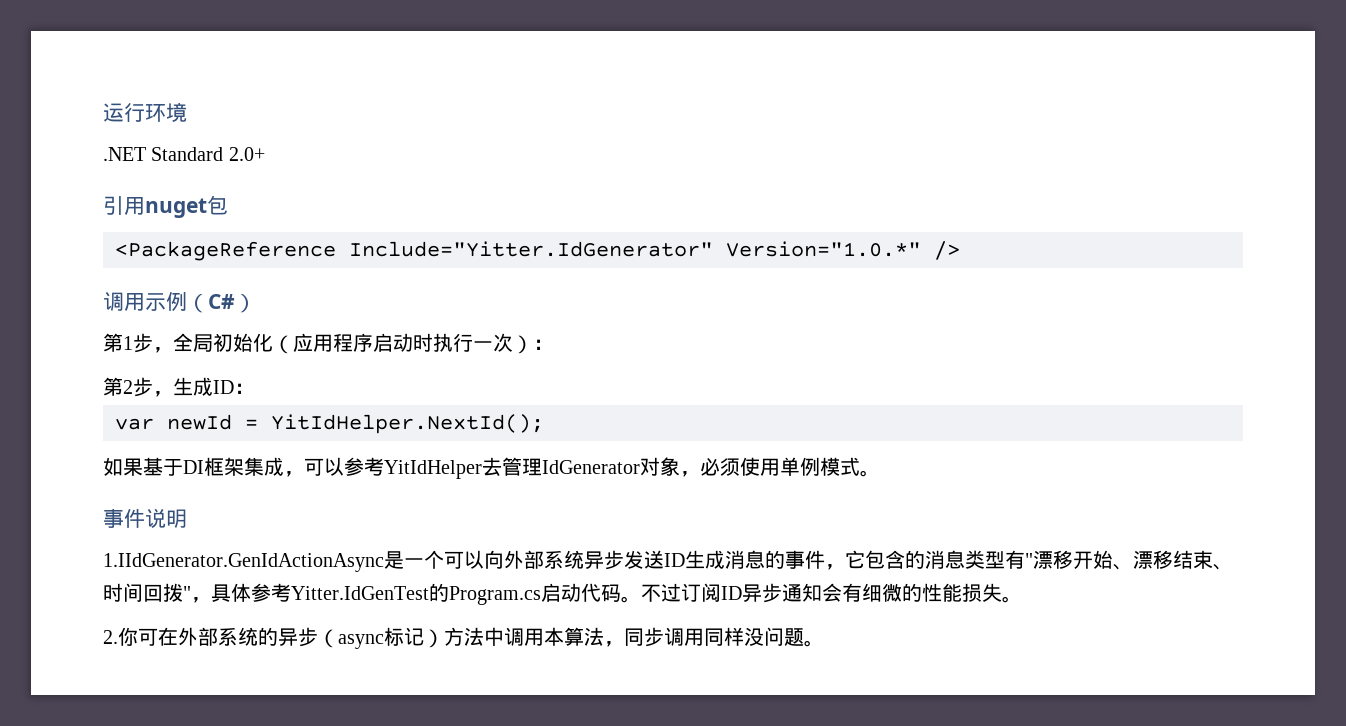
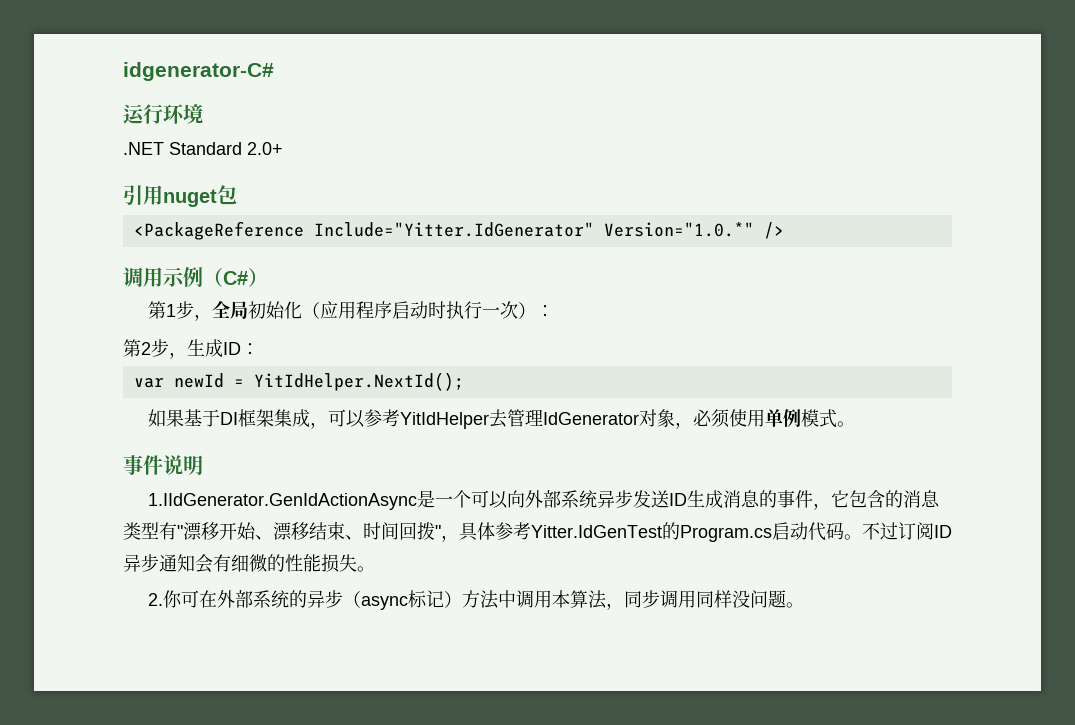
+ idgenerator-C#

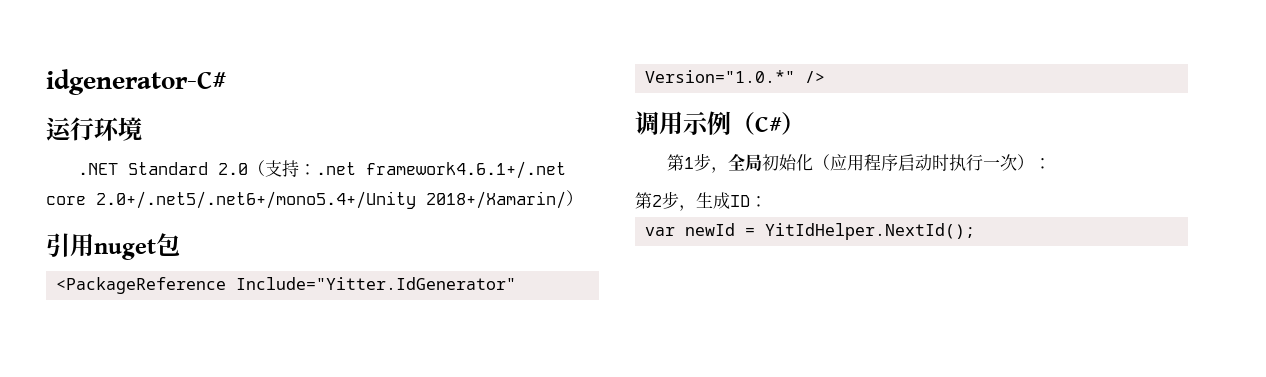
- .NET Standard 2.0+
+ .NET Standard 2.0（支持：.net framework4.6.1+/.net core 2.0+/.net5/.net6+/mono5.4+/Unity 2018+/Xamarin/）
- 如果基于DI框架集成，可以参考YitIdHelper去管理IdGenerator对象，必须使用单例模式。
- 事件说明
- 1.IIdGenerator.GenIdActionAsync是一个可以向外部系统异步发送ID生成消息的事件，它包含的消息类型有"漂移开始、漂移结束、时间回拨"，具体参考Yitter.IdGenTest的Program.cs启动代码。不过订阅ID异步通知会有细微的性能损失。
- 2.你可在外部系统的异步（async标记）方法中调用本算法，同步调用同样没问题。

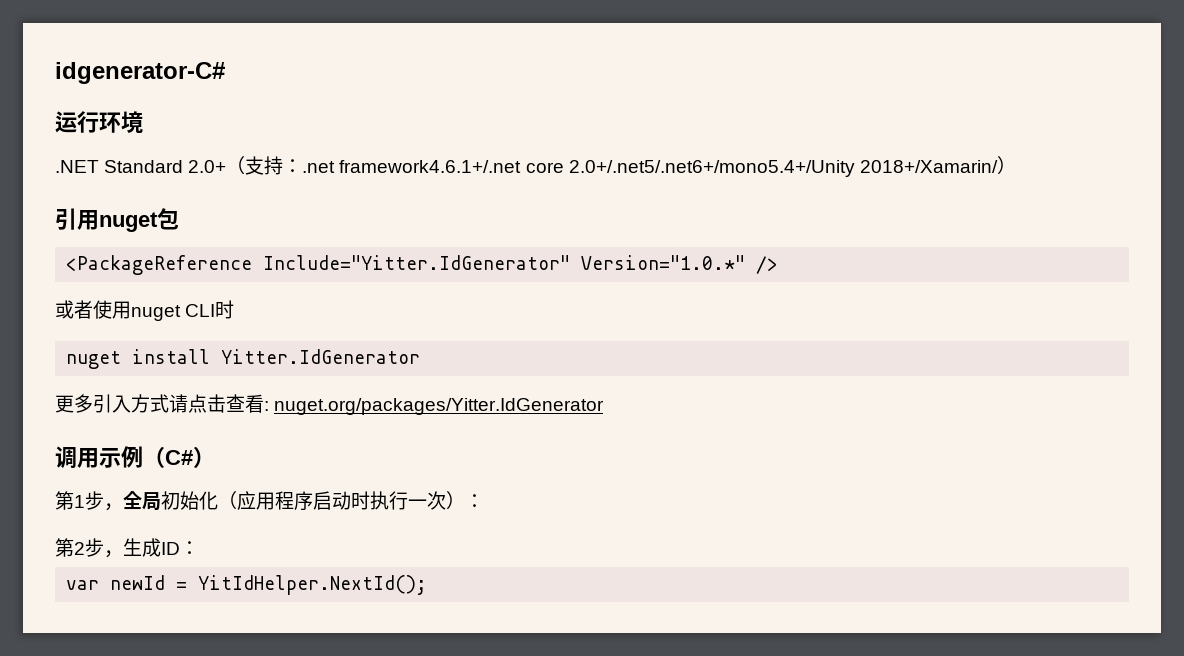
- .NET Standard 2.0（支持：.net framework4.6.1+/.net core 2.0+/.net5/.net6+/mono5.4+/Unity 2018+/Xamarin/）
+ .NET Standard 2.0+（支持：.net framework4.6.1+/.net core 2.0+/.net5/.net6+/mono5.4+/Unity 2018+/Xamarin/）
+ 或者使用nuget CLI时
+ nuget install Yitter.IdGenerator
+ 更多引入方式请点击查看: nuget.org/packages/Yitter.IdGenerator

